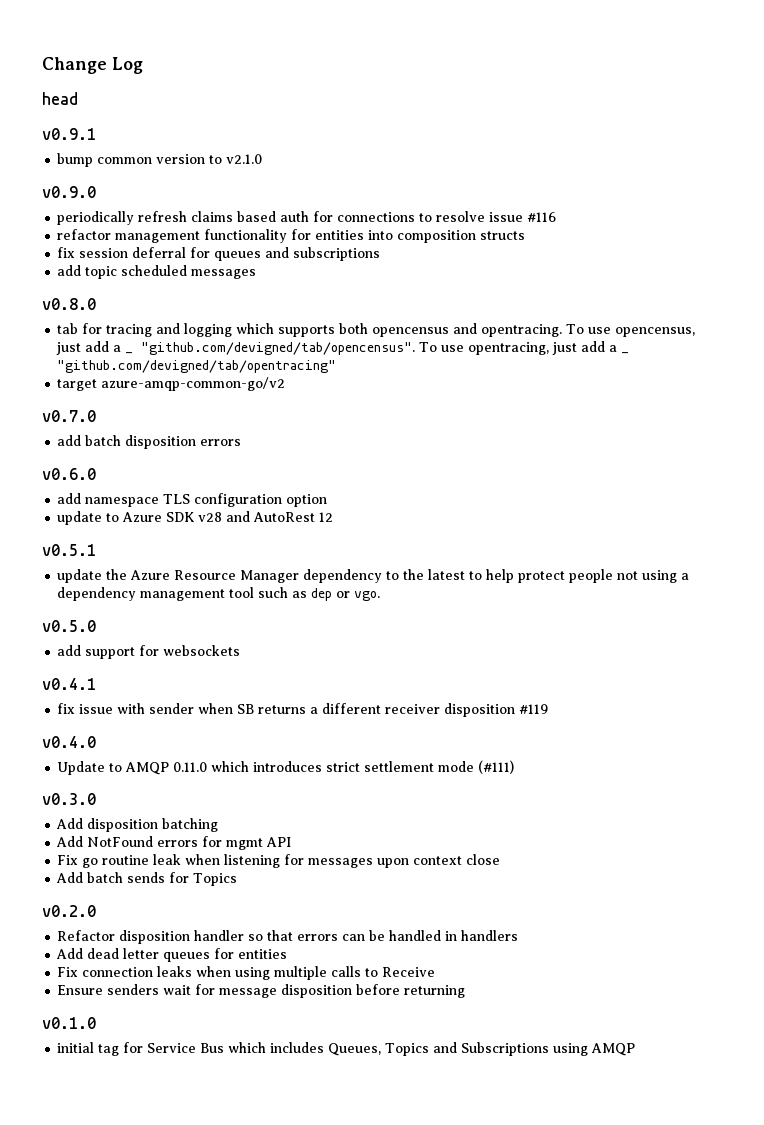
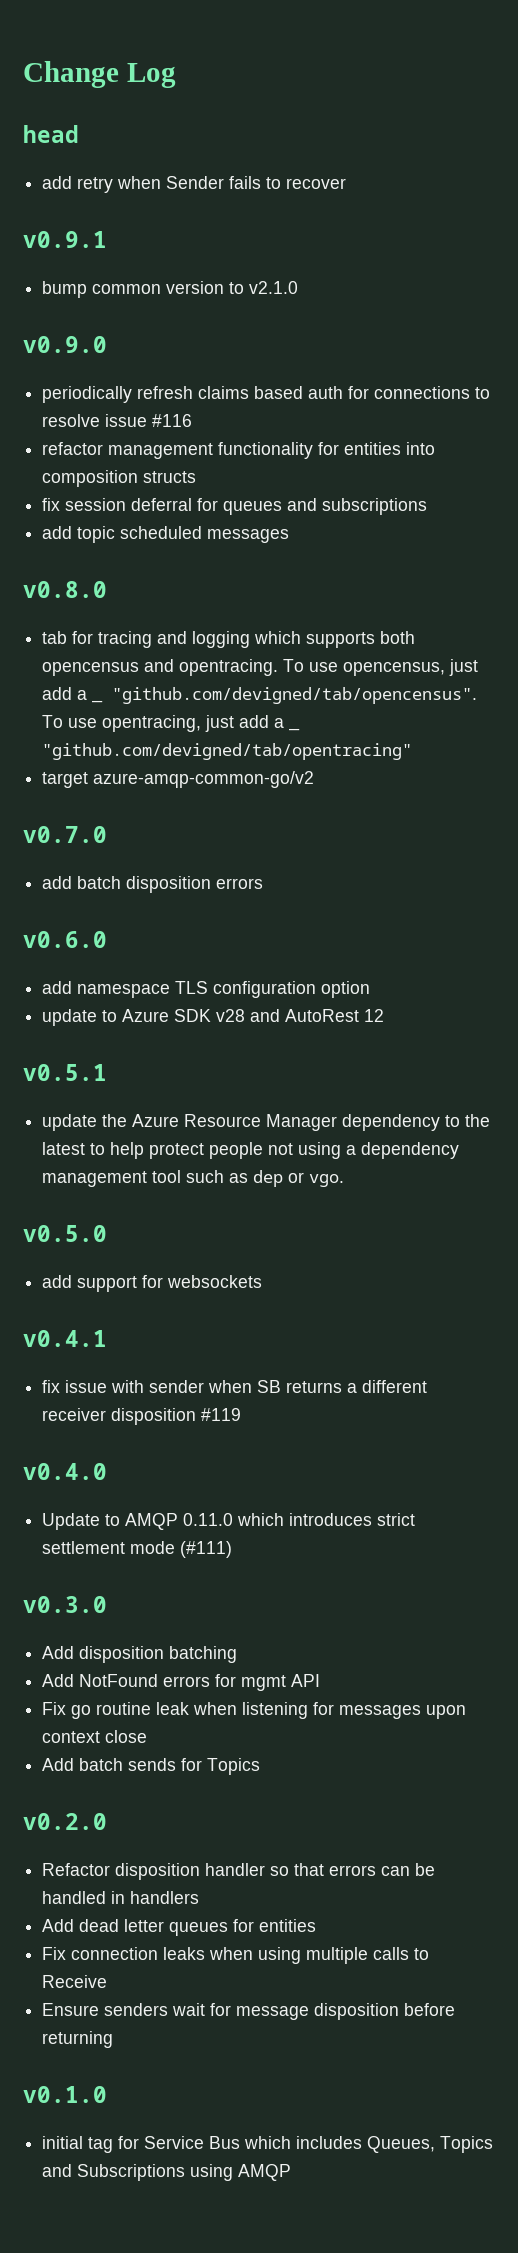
+ add retry when Sender fails to recover

